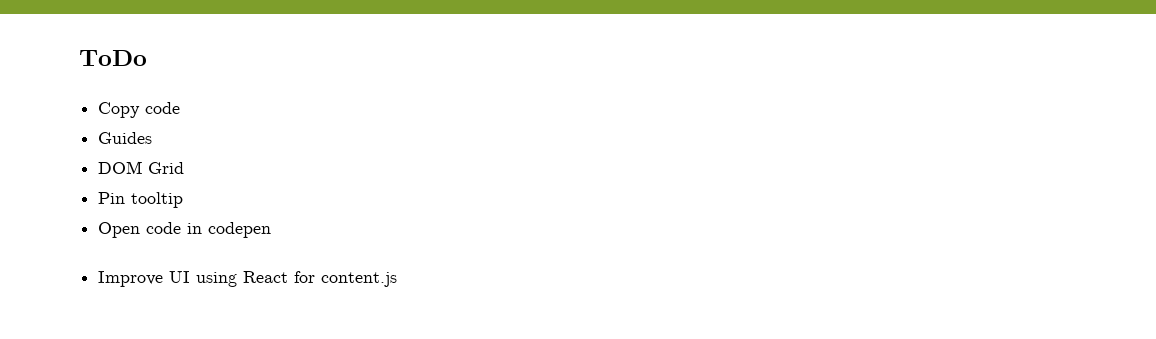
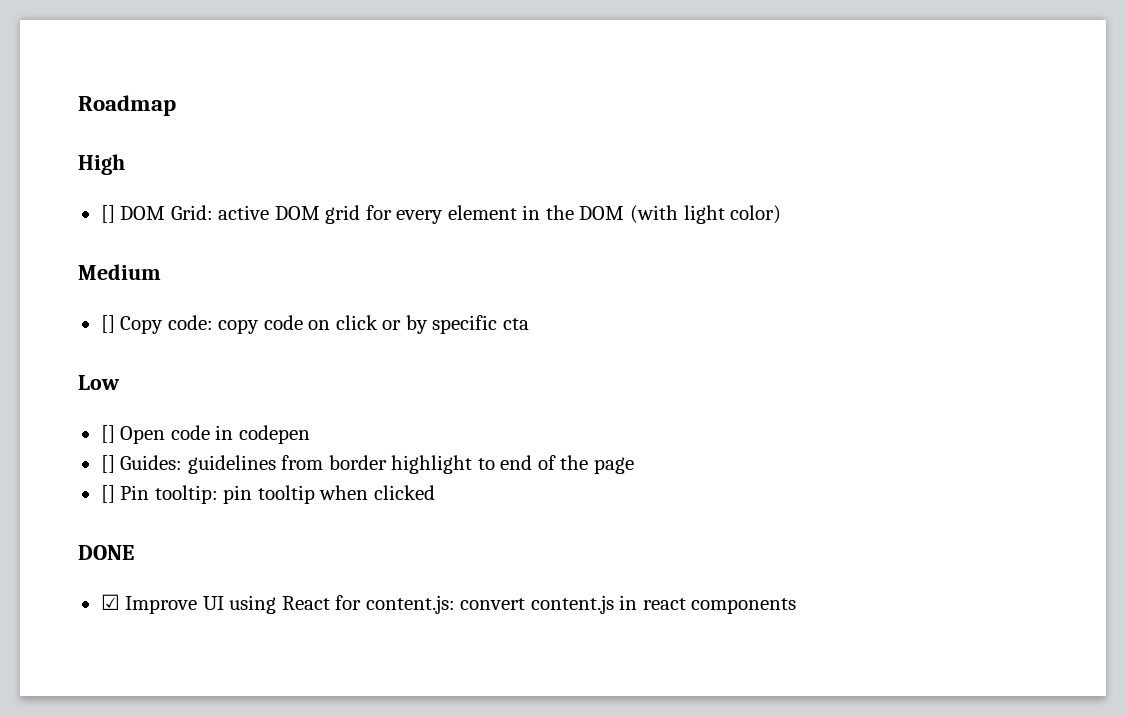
- ToDo
- Copy code
- Guides
- DOM Grid
- Pin tooltip
- Open code in codepen
- Improve UI using React for content.js
+ Roadmap
+ High
+ [] DOM Grid: active DOM grid for every element in the DOM (with light color)
+ Medium
+ [] Copy code: copy code on click or by specific cta
+ Low
+ [] Open code in codepen
+ [] Guides: guidelines from border highlight to end of the page
+ [] Pin tooltip: pin tooltip when clicked
+ DONE
+ ☑ Improve UI using React for content.js: convert content.js in react components

